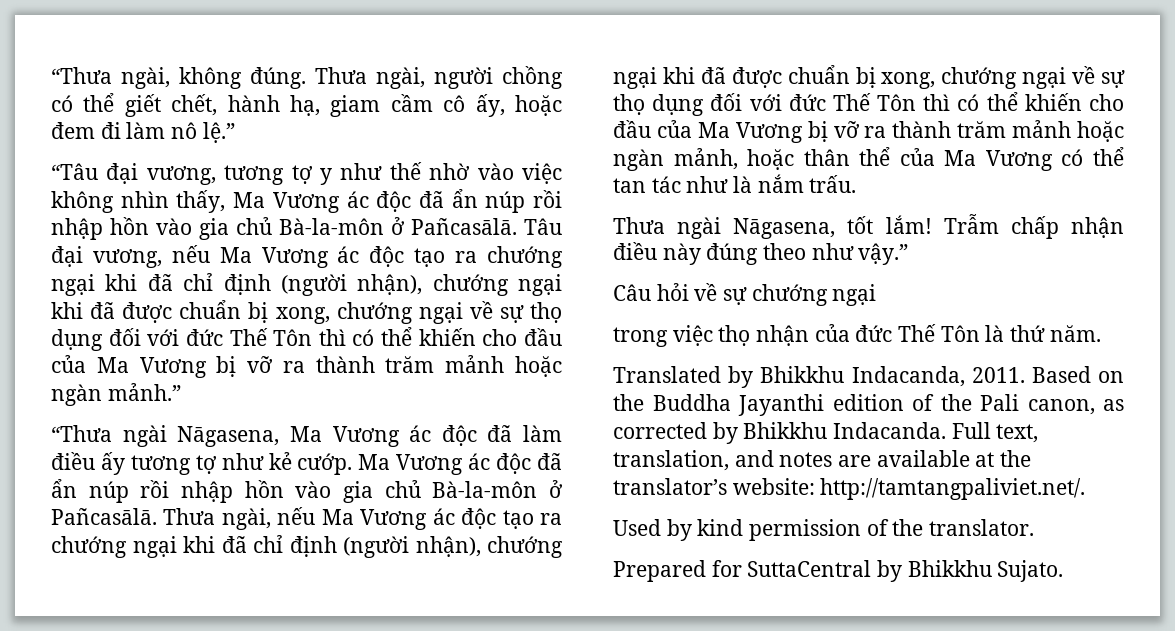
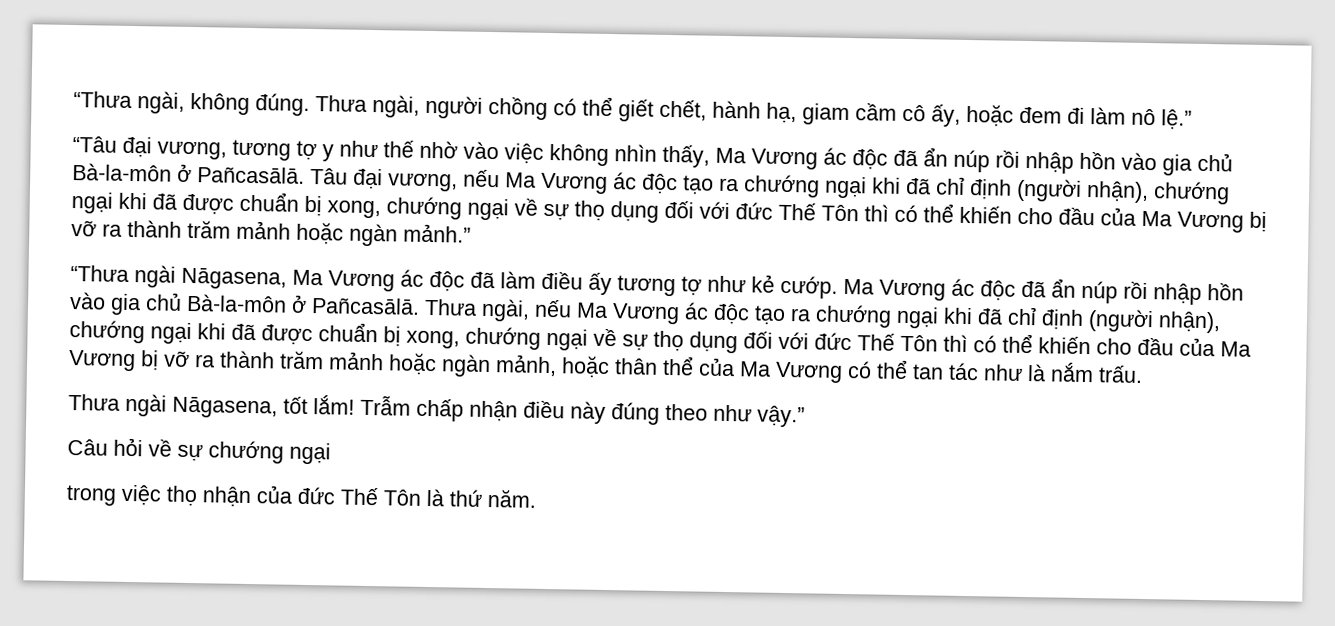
- Translated by Bhikkhu Indacanda, 2011. Based on the Buddha Jayanthi edition of the Pali canon, as corrected by Bhikkhu Indacanda. Full text, translation, and notes are available at the translator’s website: http://tamtangpaliviet.net/.
- Used by kind permission of the translator.
- Prepared for SuttaCentral by Bhikkhu Sujato.

